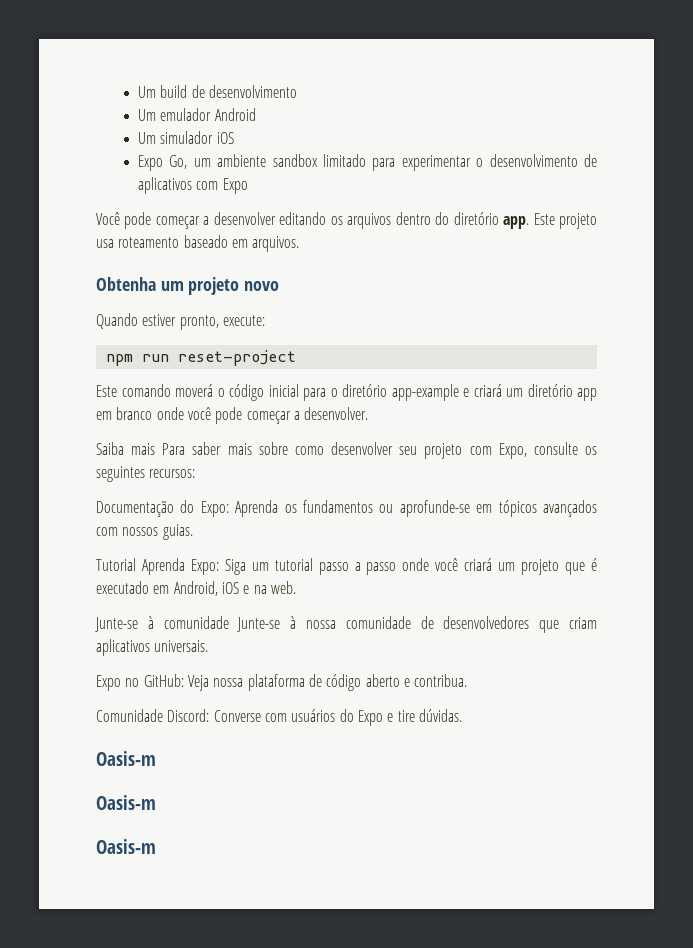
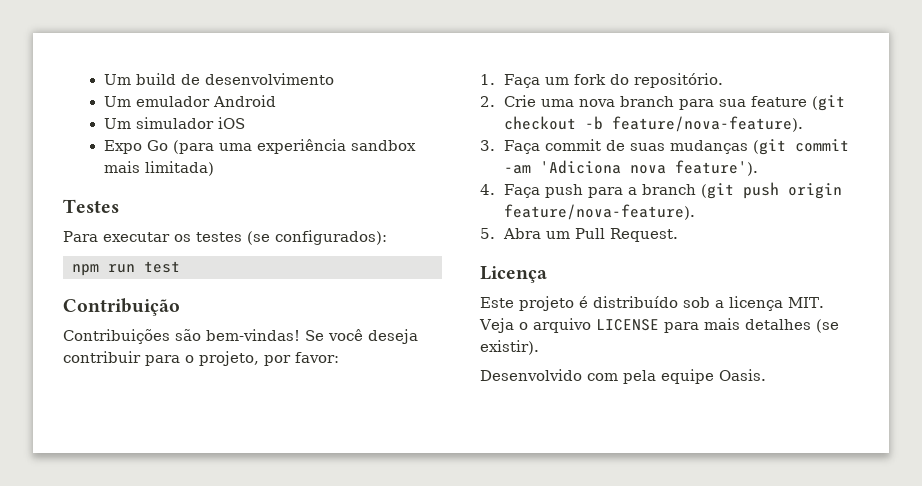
- Expo Go, um ambiente sandbox limitado para experimentar o desenvolvimento de aplicativos com Expo
- Você pode começar a desenvolver editando os arquivos dentro do diretório app. Este projeto usa roteamento baseado em arquivos.
- Obtenha um projeto novo
- Quando estiver pronto, execute:
- npm run reset-project
- Este comando moverá o código inicial para o diretório app-example e criará um diretório app em branco onde você pode começar a desenvolver.
- Saiba mais Para saber mais sobre como desenvolver seu projeto com Expo, consulte os seguintes recursos:
- Documentação do Expo: Aprenda os fundamentos ou aprofunde-se em tópicos avançados com nossos guias.
- Tutorial Aprenda Expo: Siga um tutorial passo a passo onde você criará um projeto que é executado em Android, iOS e na web.
- Junte-se à comunidade Junte-se à nossa comunidade de desenvolvedores que criam aplicativos universais.
- Expo no GitHub: Veja nossa plataforma de código aberto e contribua.
- Comunidade Discord: Converse com usuários do Expo e tire dúvidas.
- Oasis-m
- Oasis-m
- Oasis-m
+ Expo Go (para uma experiência sandbox mais limitada)
+ Testes
+ Para executar os testes (se configurados):
+ npm run test
+ Contribuição
+ Contribuições são bem-vindas! Se você deseja contribuir para o projeto, por favor:
+ 1. Faça um fork do repositório.
+ 2. Crie uma nova branch para sua feature (git checkout -b feature/nova-feature).
+ 3. Faça commit de suas mudanças (git commit -am 'Adiciona nova feature').
+ 4. Faça push para a branch (git push origin feature/nova-feature).
+ 5. Abra um Pull Request.
+ Licença
+ Este projeto é distribuído sob a licença MIT. Veja o arquivo LICENSE para mais detalhes (se existir).
+ Desenvolvido com pela equipe Oasis.

